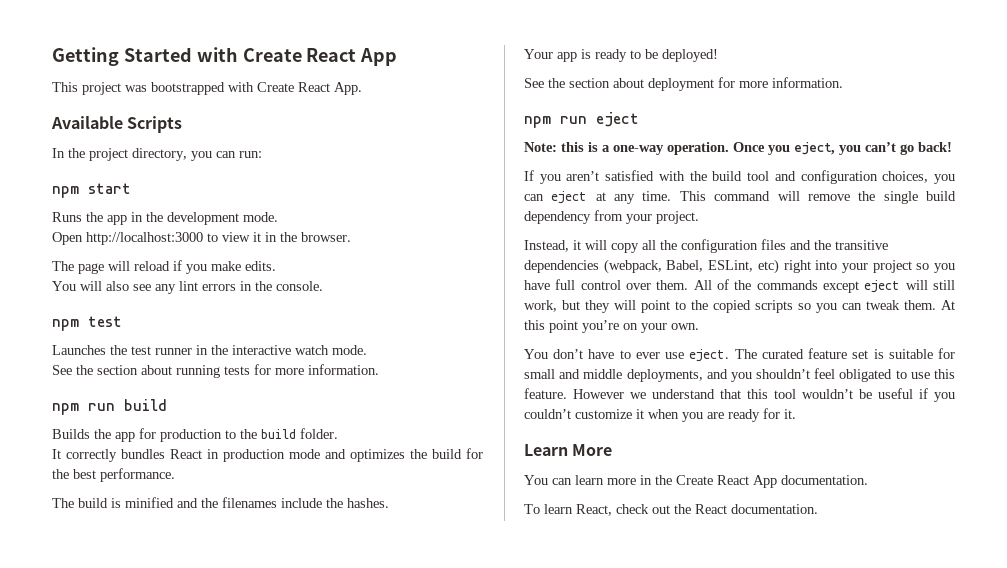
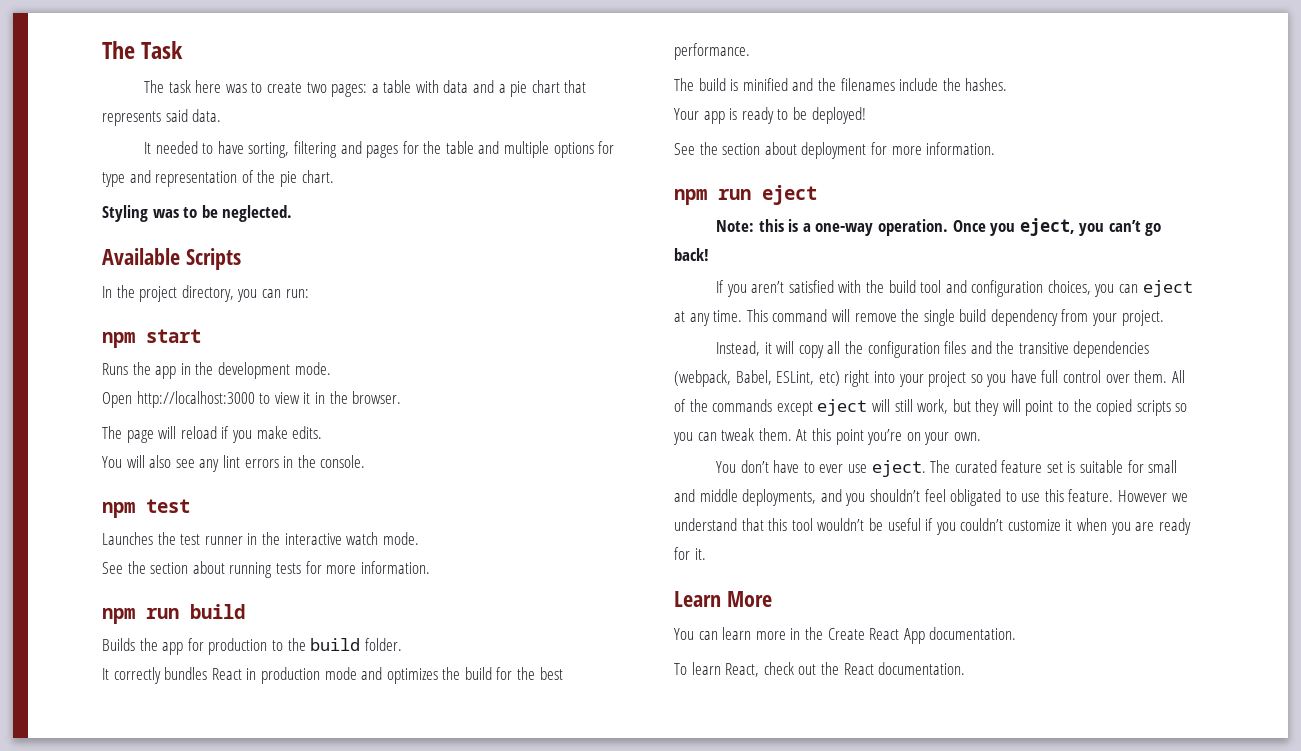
- Getting Started with Create React App
- This project was bootstrapped with Create React App.
+ The Task
+ The task here was to create two pages: a table with data and a pie chart that represents said data.
+ It needed to have sorting, filtering and pages for the table and multiple options for type and representation of the pie chart.
+ Styling was to be neglected.

